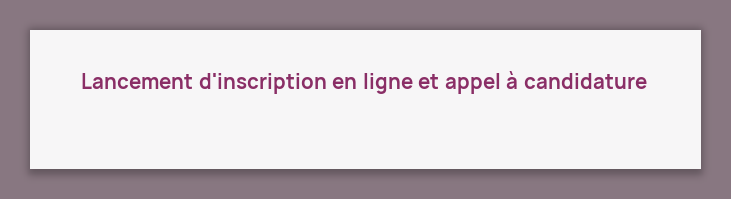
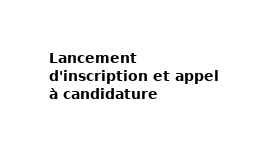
- Lancement d'inscription en ligne et appel à candidature
+ Lancement d'inscription et appel à candidature

